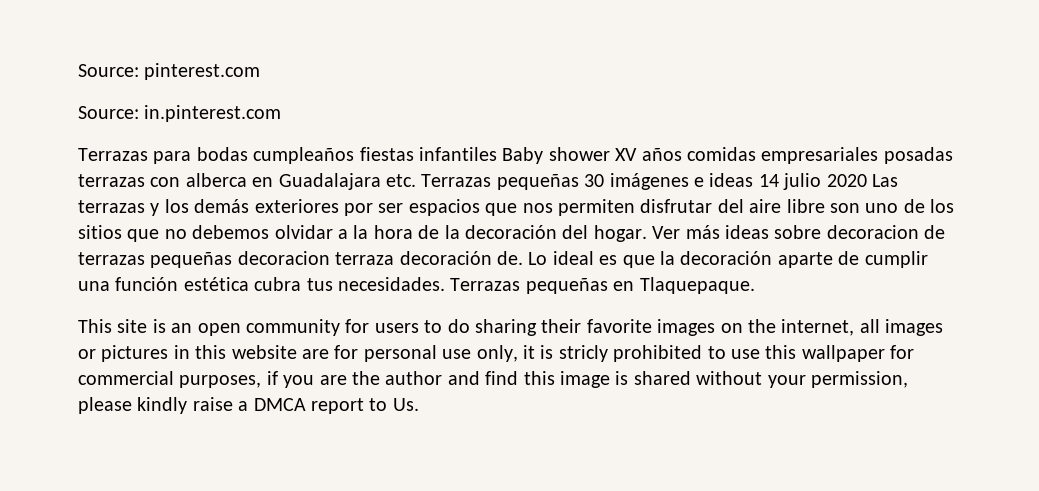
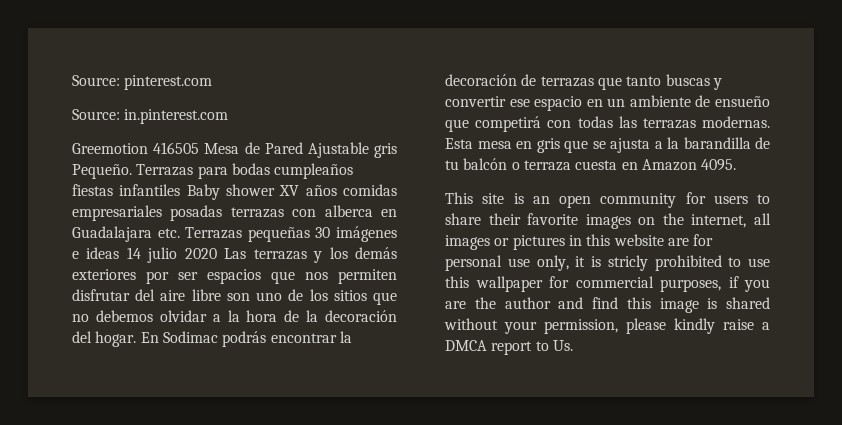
+ Greemotion 416505 Mesa de Pared Ajustable gris Pequeño.
- Ver más ideas sobre decoracion de terrazas pequeñas decoracion terraza decoración de. Lo ideal es que la decoración aparte de cumplir una función estética cubra tus necesidades. Terrazas pequeñas en Tlaquepaque.
+ En Sodimac podrás encontrar la decoración de terrazas que tanto buscas y convertir ese espacio en un ambiente de ensueño que competirá con todas las terrazas modernas. Esta mesa en gris que se ajusta a la barandilla de tu balcón o terraza cuesta en Amazon 4095.
- This site is an open community for users to do sharing their favorite images on the internet, all images or pictures in this website are for personal use only, it is stricly prohibited to use this wallpaper for commercial purposes, if you are the author and find this image is shared without your permission, please kindly raise a DMCA report to Us.
+ This site is an open community for users to share their favorite images on the internet, all images or pictures in this website are for personal use only, it is stricly prohibited to use this wallpaper for commercial purposes, if you are the author and find this image is shared without your permission, please kindly raise a DMCA report to Us.

